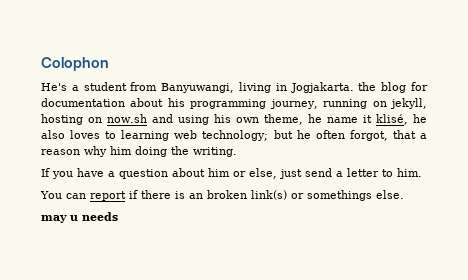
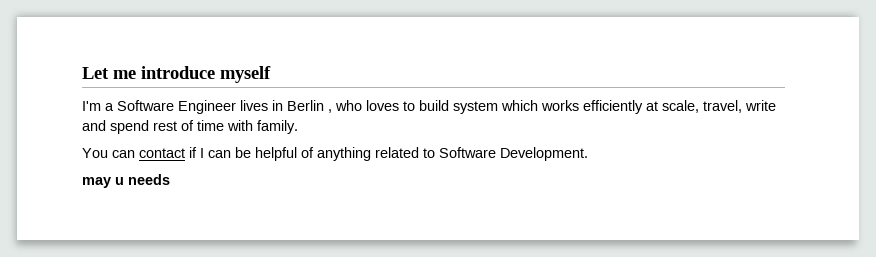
- Colophon
- He's a student from Banyuwangi, living in Jogjakarta. the blog for documentation about his programming journey, running on jekyll, hosting on now.sh and using his own theme, he name it klisé, he also loves to learning web technology; but he often forgot, that a reason why him doing the writing.
- If you have a question about him or else, just send a letter to him.
- You can report if there is an broken link(s) or somethings else.
+ Let me introduce myself
+ I'm a Software Engineer lives in Berlin , who loves to build system which works efficiently at scale, travel, write and spend rest of time with family.
+ You can contact if I can be helpful of anything related to Software Development.

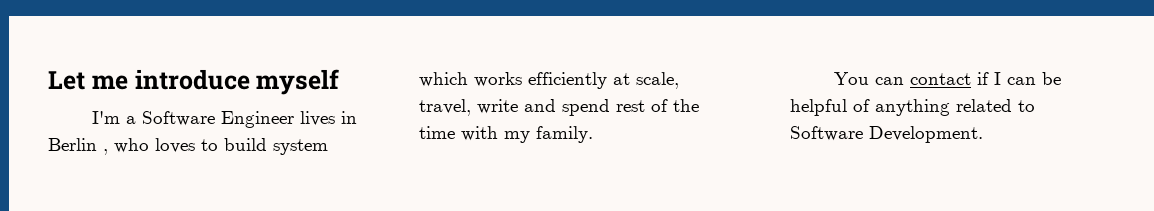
- I'm a Software Engineer lives in Berlin , who loves to build system which works efficiently at scale, travel, write and spend rest of time with family.
+ I'm a Software Engineer lives in Berlin , who loves to build system which works efficiently at scale, travel, write and spend rest of the time with my family.
- may u needs

